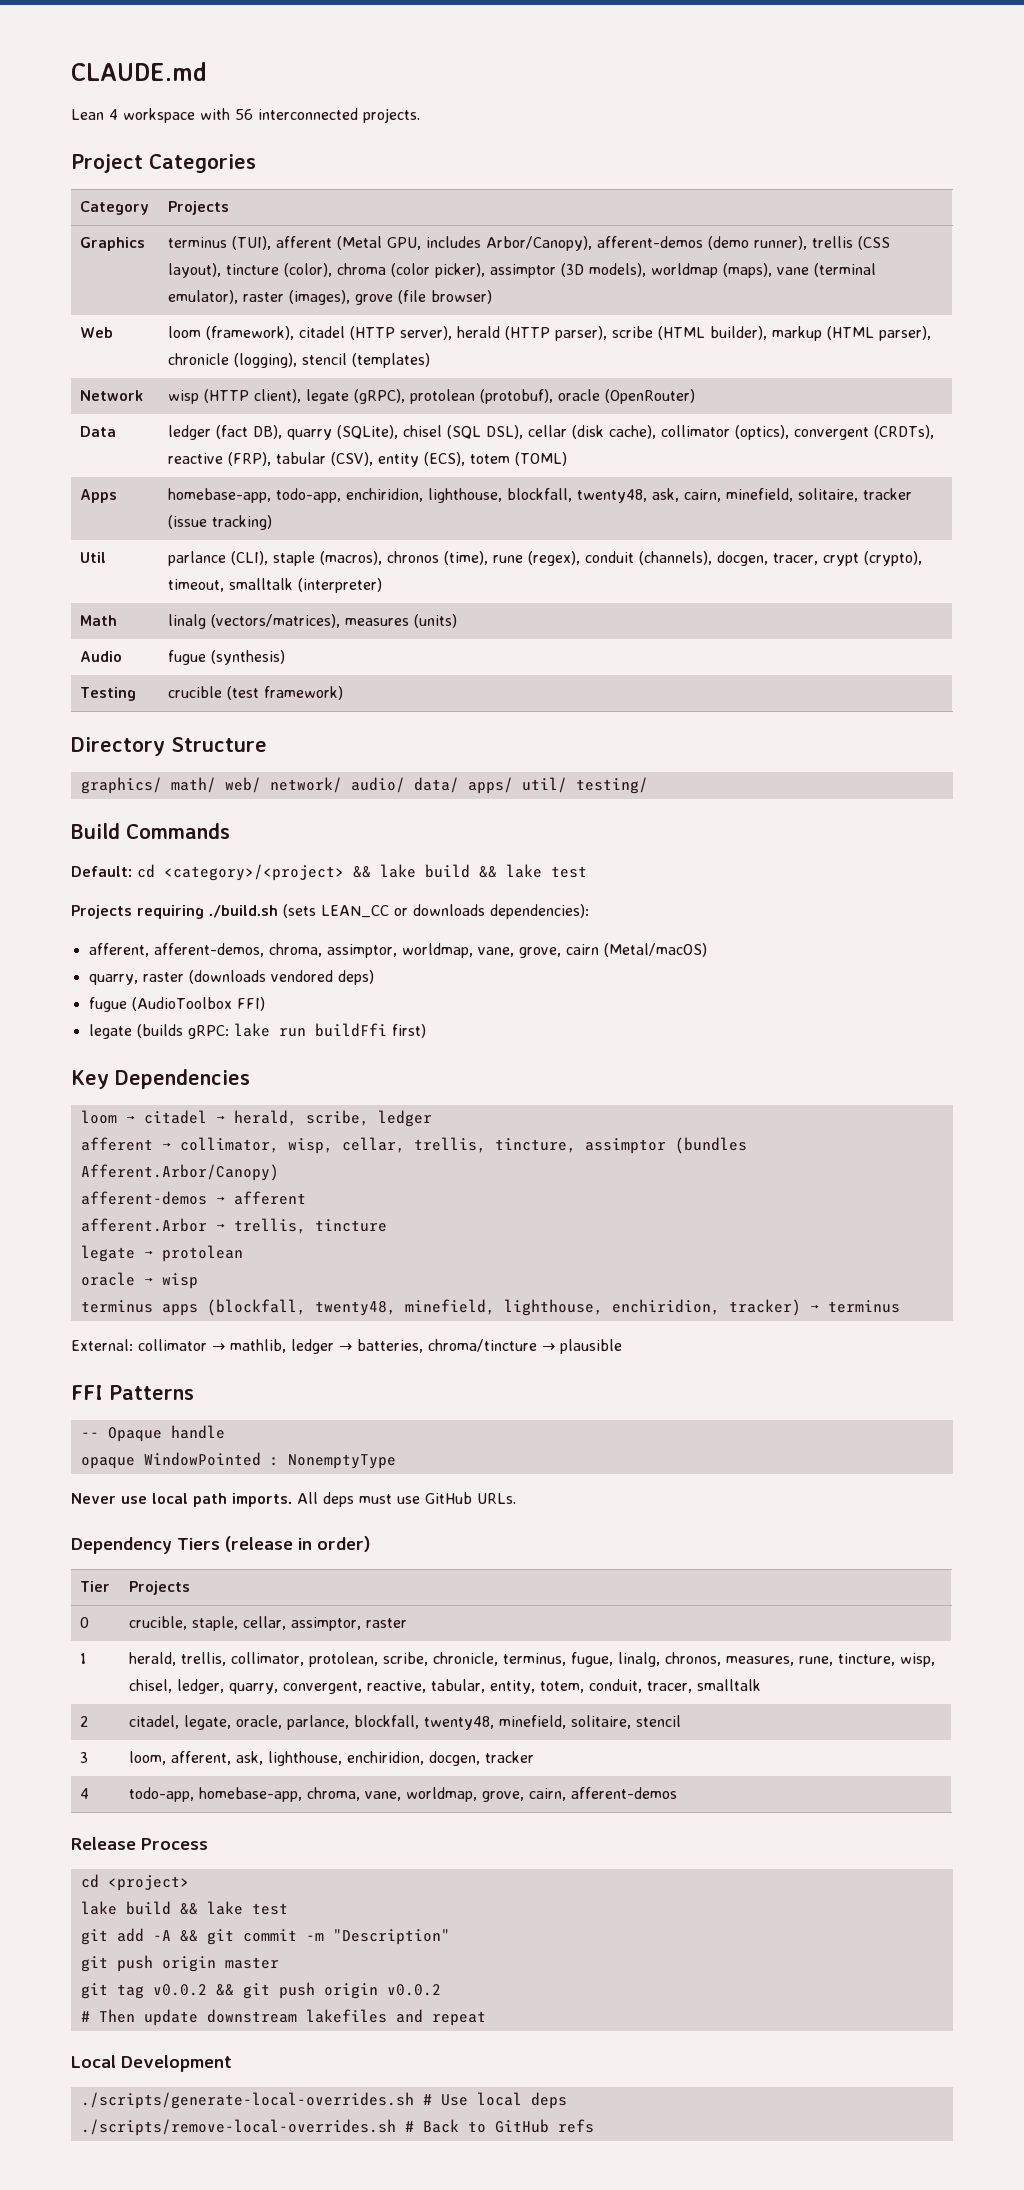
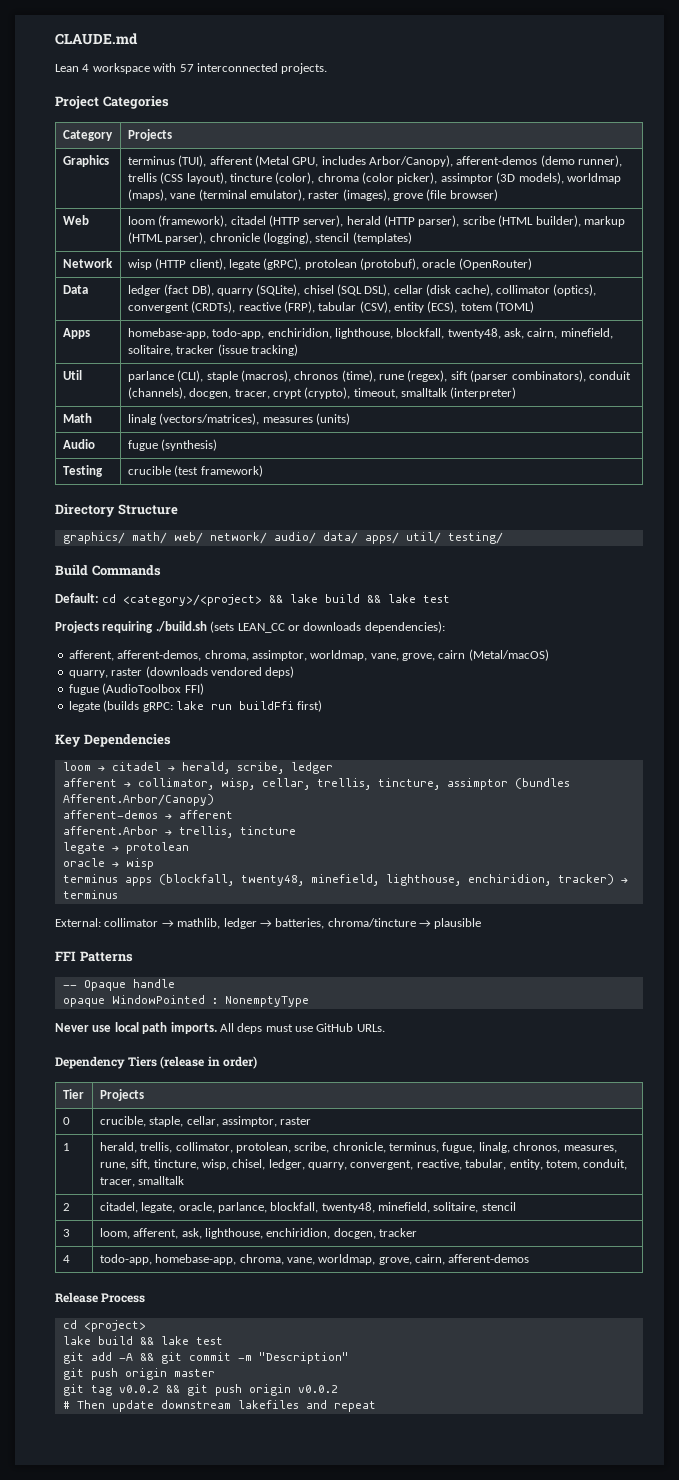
- Lean 4 workspace with 56 interconnected projects.
+ Lean 4 workspace with 57 interconnected projects.
- Util | parlance (CLI), staple (macros), chronos (time), rune (regex), conduit (channels), docgen, tracer, crypt (crypto), timeout, smalltalk (interpreter)
+ Util | parlance (CLI), staple (macros), chronos (time), rune (regex), sift (parser combinators), conduit (channels), docgen, tracer, crypt (crypto), timeout, smalltalk (interpreter)
- 1 | herald, trellis, collimator, protolean, scribe, chronicle, terminus, fugue, linalg, chronos, measures, rune, tincture, wisp, chisel, ledger, quarry, convergent, reactive, tabular, entity, totem, conduit, tracer, smalltalk
+ 1 | herald, trellis, collimator, protolean, scribe, chronicle, terminus, fugue, linalg, chronos, measures, rune, sift, tincture, wisp, chisel, ledger, quarry, convergent, reactive, tabular, entity, totem, conduit, tracer, smalltalk
- Local Development
- ./scripts/generate-local-overrides.sh # Use local deps
- ./scripts/remove-local-overrides.sh # Back to GitHub refs

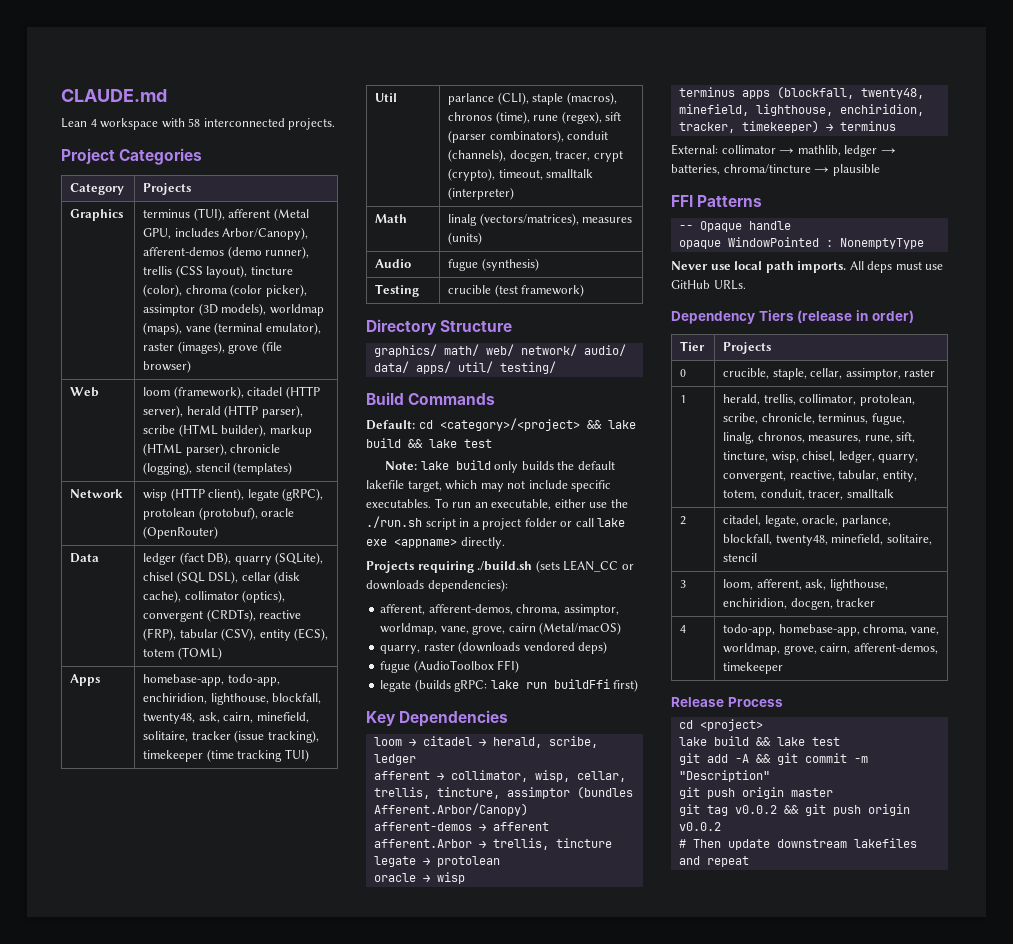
- Lean 4 workspace with 57 interconnected projects.
+ Lean 4 workspace with 58 interconnected projects.
- Apps | homebase-app, todo-app, enchiridion, lighthouse, blockfall, twenty48, ask, cairn, minefield, solitaire, tracker (issue tracking)
+ Apps | homebase-app, todo-app, enchiridion, lighthouse, blockfall, twenty48, ask, cairn, minefield, solitaire, tracker (issue tracking), timekeeper (time tracking TUI)
+ Note: lake build only builds the default lakefile target, which may not include specific executables. To run an executable, either use the ./run.sh script in a project folder or call lake exe <appname> directly.
- terminus apps (blockfall, twenty48, minefield, lighthouse, enchiridion, tracker) → terminus
+ terminus apps (blockfall, twenty48, minefield, lighthouse, enchiridion, tracker, timekeeper) → terminus
- 4 | todo-app, homebase-app, chroma, vane, worldmap, grove, cairn, afferent-demos
+ 4 | todo-app, homebase-app, chroma, vane, worldmap, grove, cairn, afferent-demos, timekeeper

